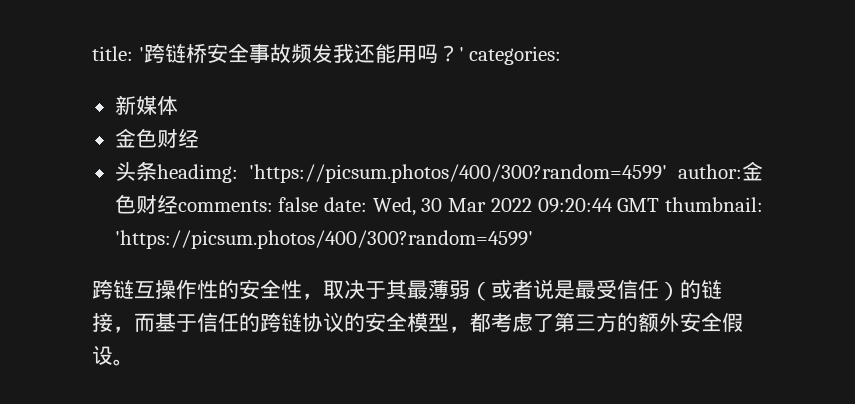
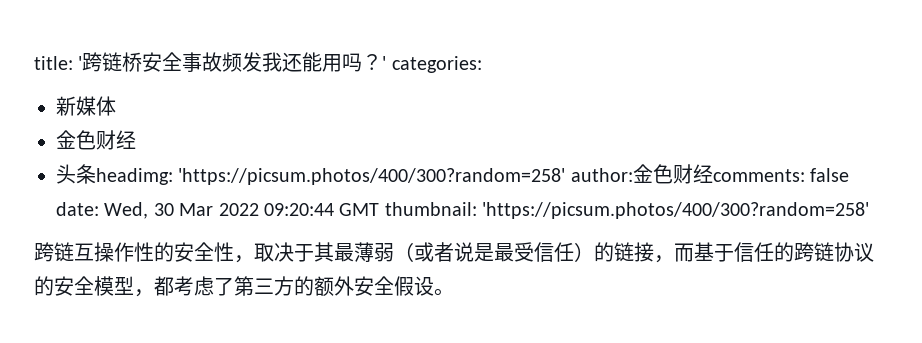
- 头条headimg: 'https://picsum.photos/400/300?random=4599' author:金色财经comments: false date: Wed, 30 Mar 2022 09:20:44 GMT thumbnail: 'https://picsum.photos/400/300?random=4599'
+ 头条headimg: 'https://picsum.photos/400/300?random=258' author:金色财经comments: false date: Wed, 30 Mar 2022 09:20:44 GMT thumbnail: 'https://picsum.photos/400/300?random=258'

